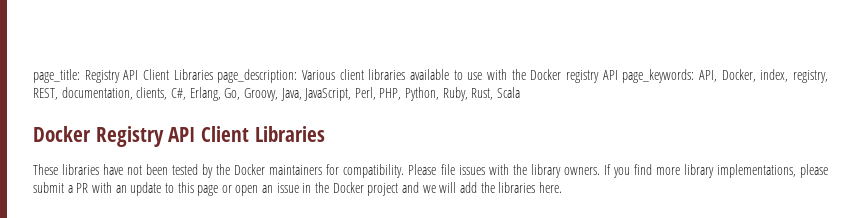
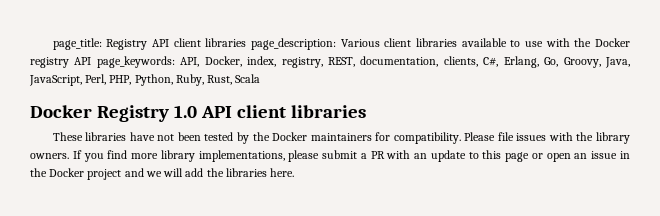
- page_title: Registry API Client Libraries page_description: Various client libraries available to use with the Docker registry API page_keywords: API, Docker, index, registry, REST, documentation, clients, C#, Erlang, Go, Groovy, Java, JavaScript, Perl, PHP, Python, Ruby, Rust, Scala
+ page_title: Registry API client libraries page_description: Various client libraries available to use with the Docker registry API page_keywords: API, Docker, index, registry, REST, documentation, clients, C#, Erlang, Go, Groovy, Java, JavaScript, Perl, PHP, Python, Ruby, Rust, Scala
- Docker Registry API Client Libraries
+ Docker Registry 1.0 API client libraries

